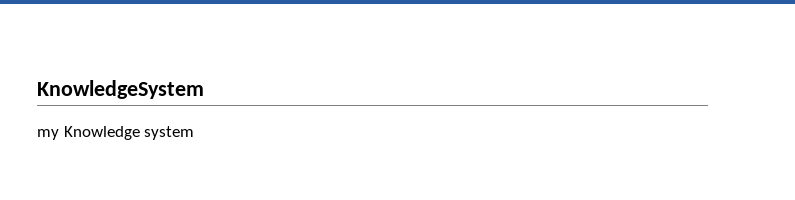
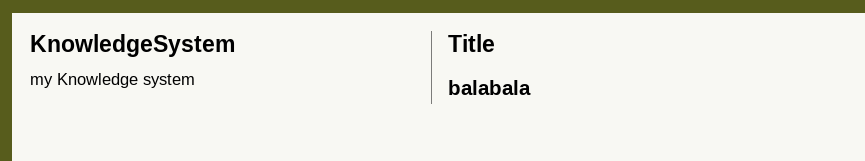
+ Title
+ balabala

